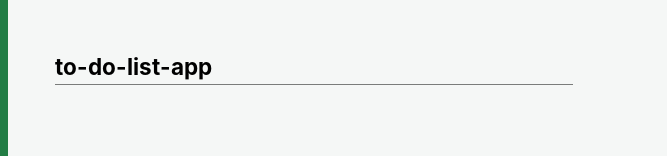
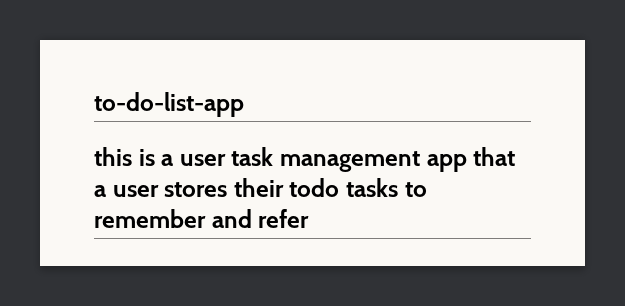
+ this is a user task management app that a user stores their todo tasks to remember and refer

